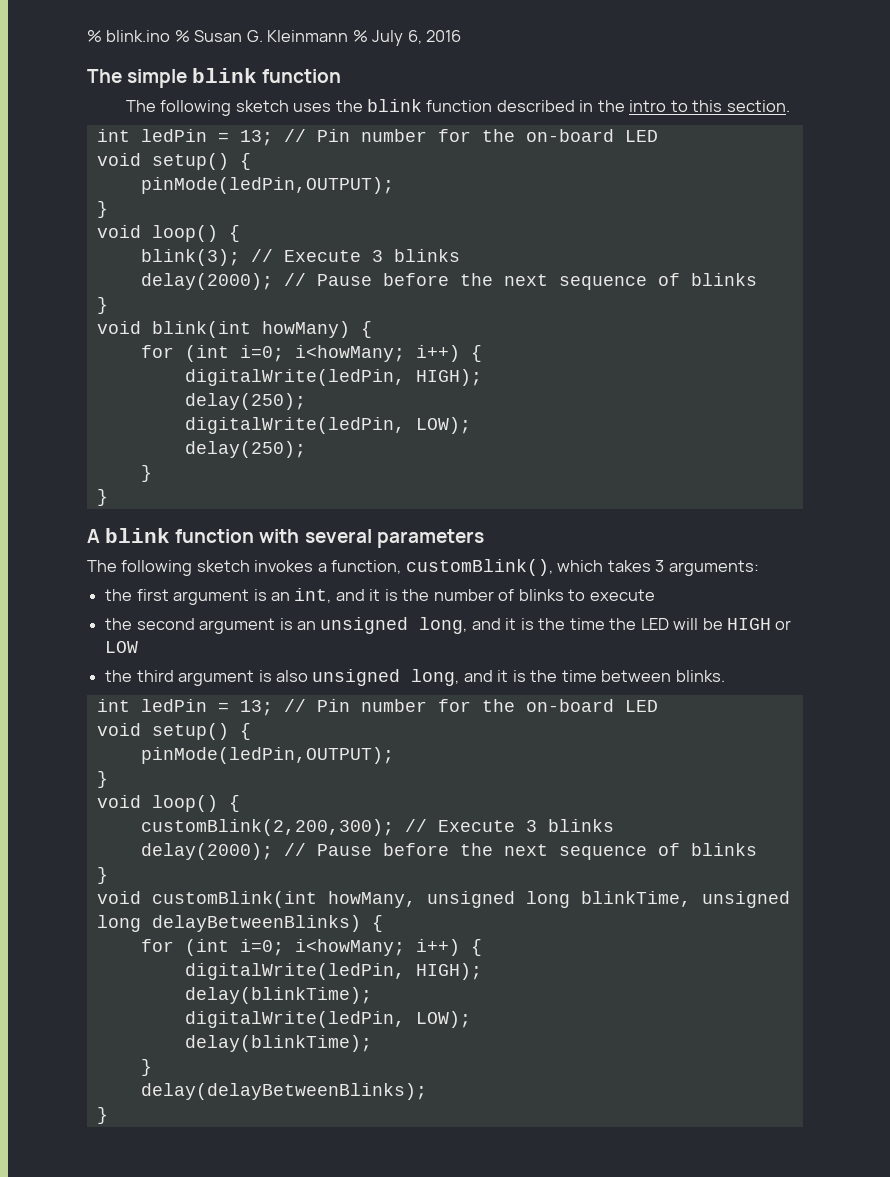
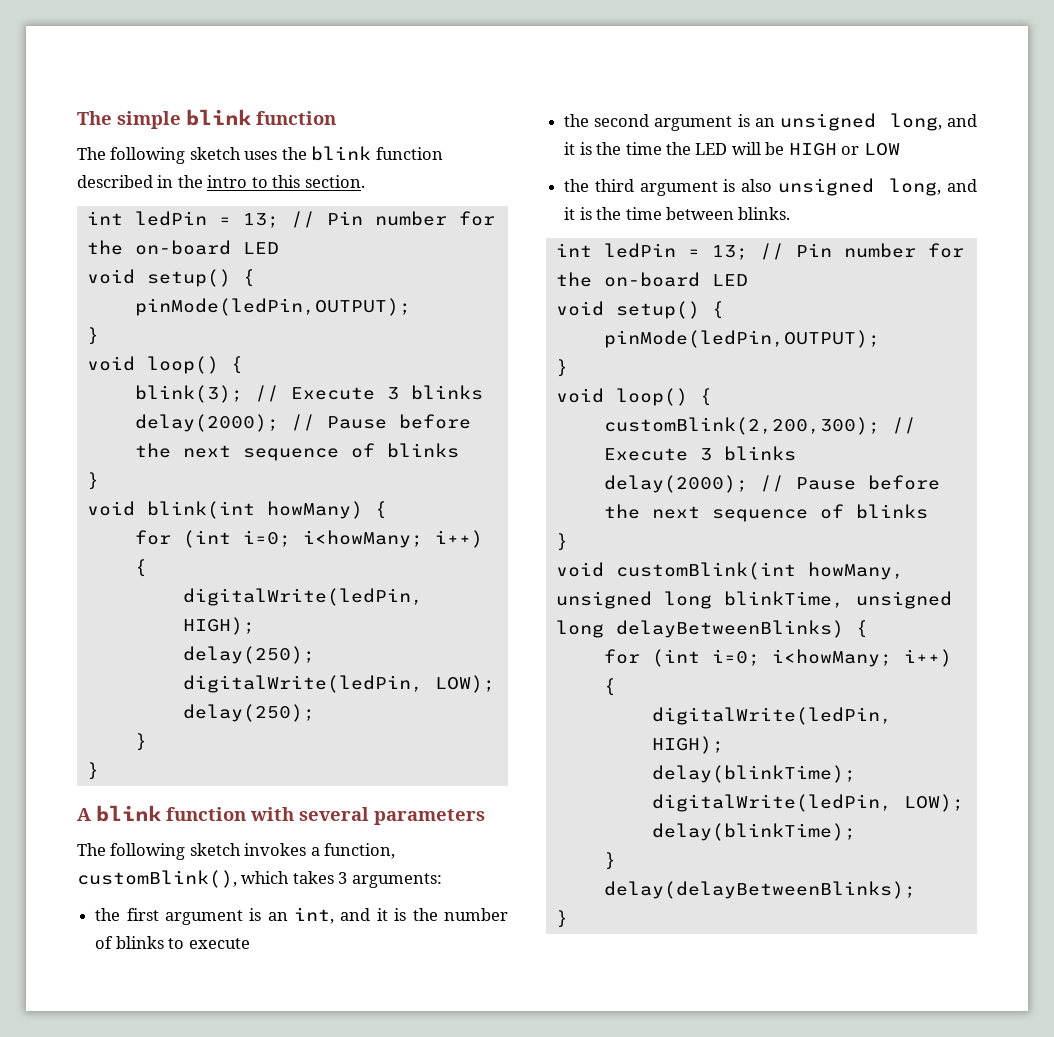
- % blink.ino % Susan G. Kleinmann % July 6, 2016

